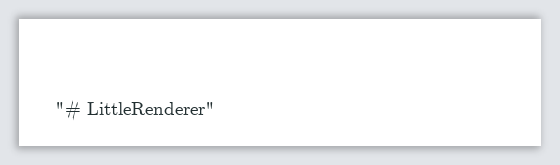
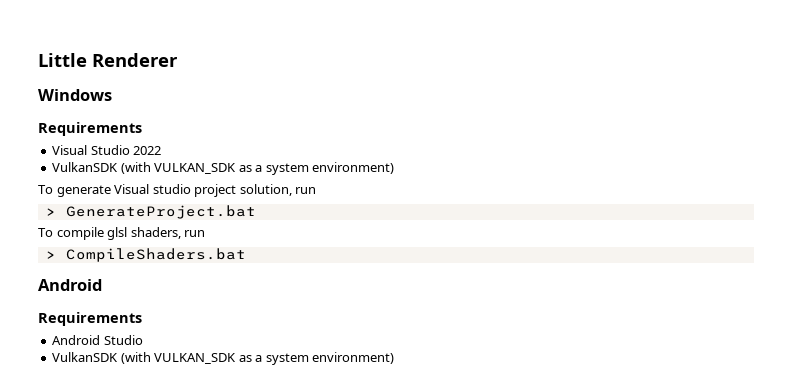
- "# LittleRenderer"
+ Little Renderer
+ Windows
+ Requirements
+ Visual Studio 2022
+ VulkanSDK (with VULKAN_SDK as a system environment)
+ To generate Visual studio project solution, run
+ > GenerateProject.bat
+ To compile glsl shaders, run
+ > CompileShaders.bat
+ Android
+ Requirements
+ Android Studio
+ VulkanSDK (with VULKAN_SDK as a system environment)

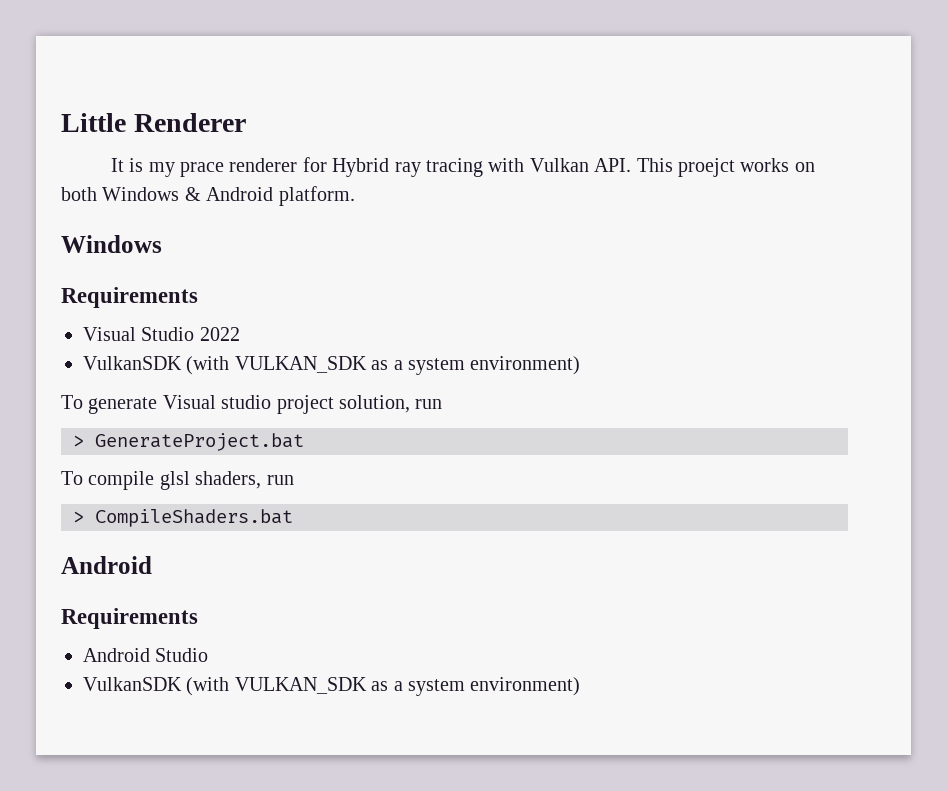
+ It is my prace renderer for Hybrid ray tracing with Vulkan API. This proejct works on both Windows & Android platform.

